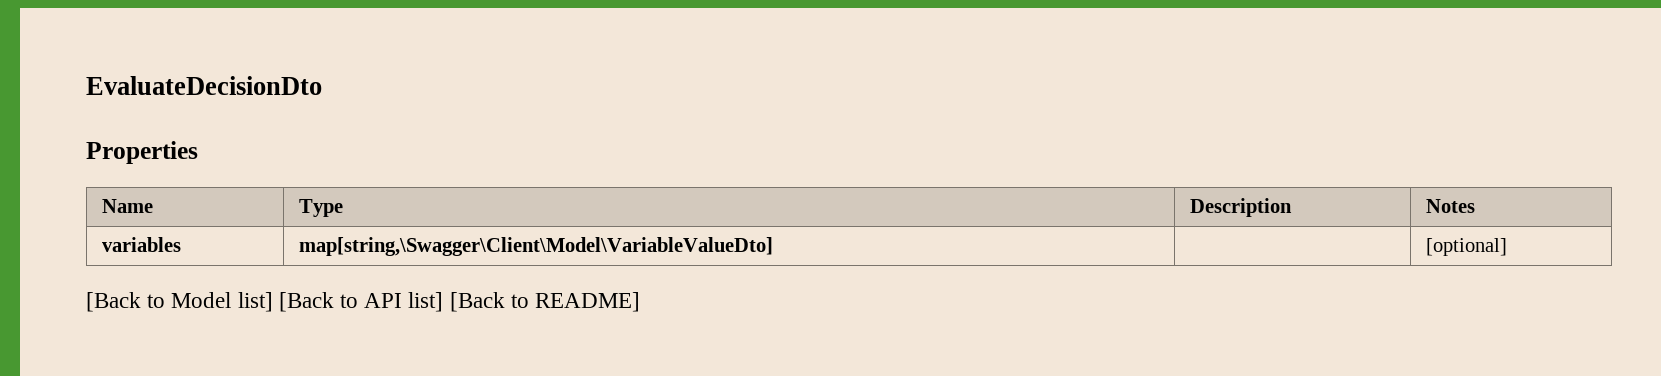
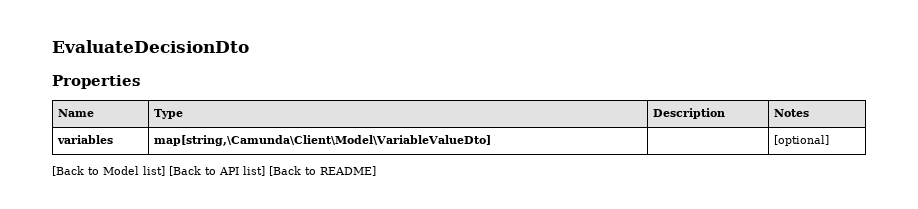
- variables | map[string,\Swagger\Client\Model\VariableValueDto] | | [optional]
+ variables | map[string,\Camunda\Client\Model\VariableValueDto] | | [optional]

